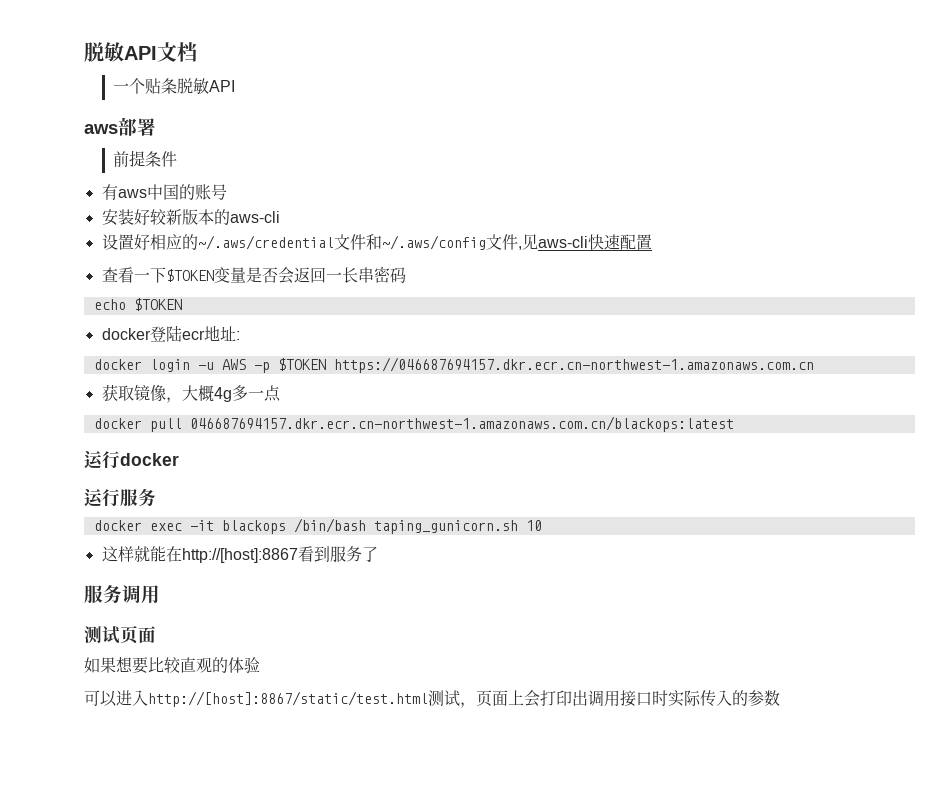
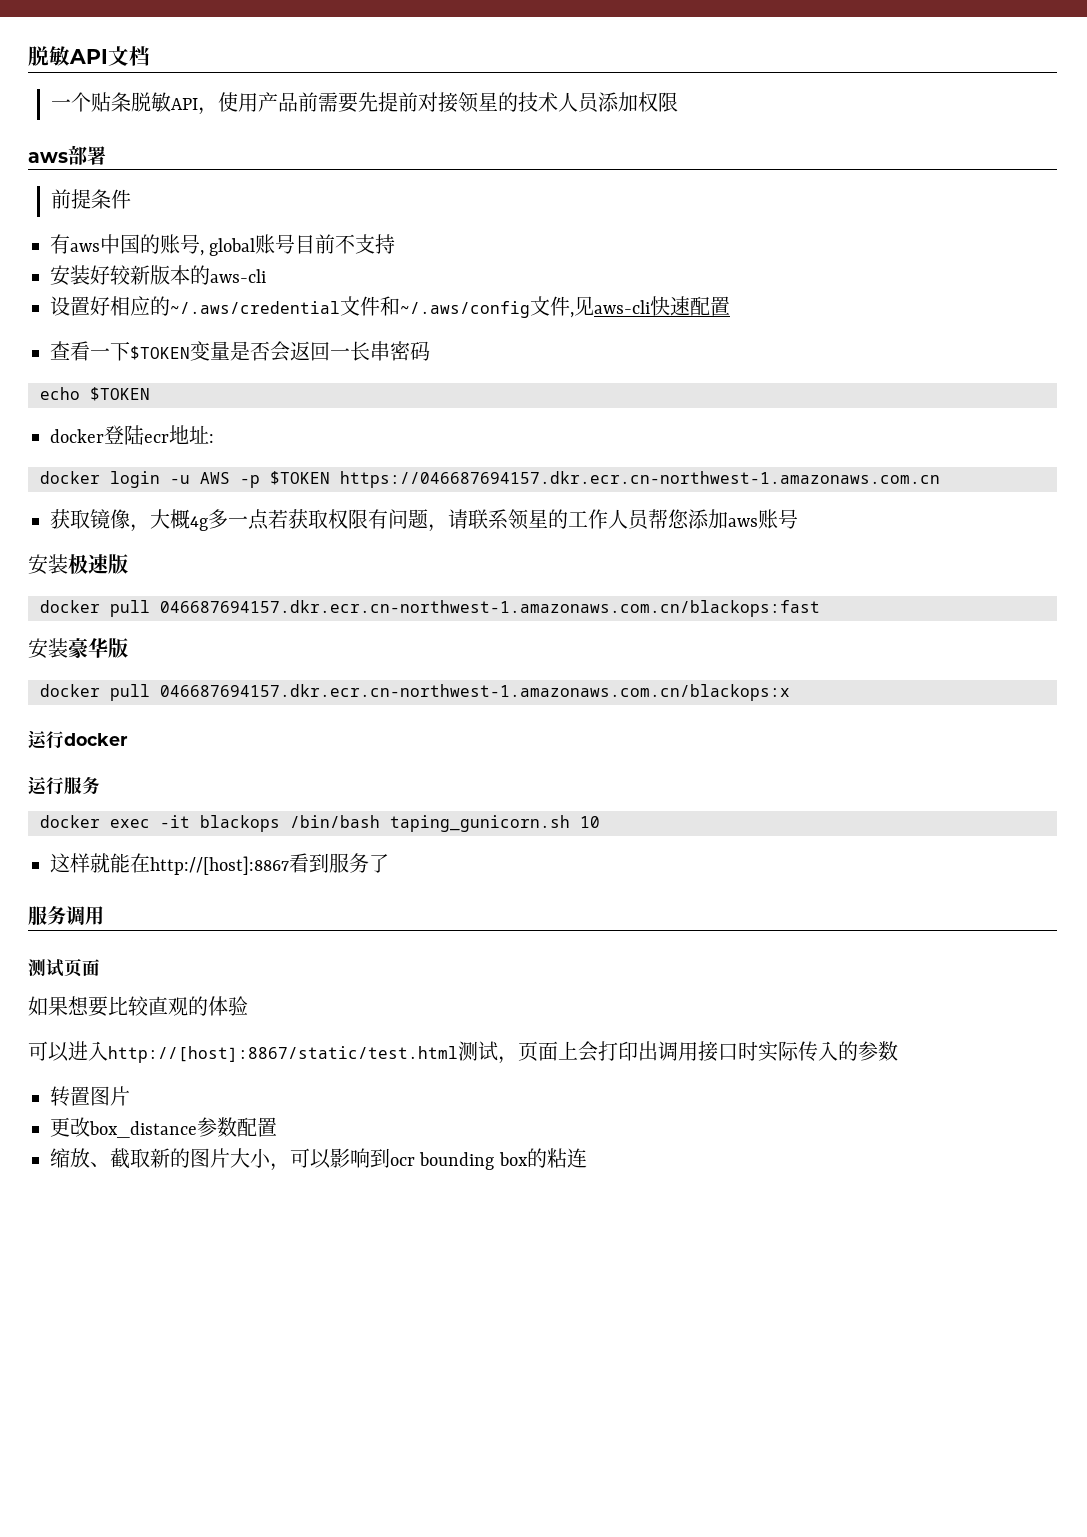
- 一个贴条脱敏API
+ 一个贴条脱敏API，使用产品前需要先提前对接领星的技术人员添加权限
- 有aws中国的账号
+ 有aws中国的账号, global账号目前不支持
- 获取镜像，大概4g多一点
- docker pull 046687694157.dkr.ecr.cn-northwest-1.amazonaws.com.cn/blackops:latest
+ 获取镜像，大概4g多一点若获取权限有问题，请联系领星的工作人员帮您添加aws账号
+ 安装极速版
+ docker pull 046687694157.dkr.ecr.cn-northwest-1.amazonaws.com.cn/blackops:fast
+ 安装豪华版
+ docker pull 046687694157.dkr.ecr.cn-northwest-1.amazonaws.com.cn/blackops:x
+ 转置图片
+ 更改box_distance参数配置
+ 缩放、截取新的图片大小，可以影响到ocr bounding box的粘连

